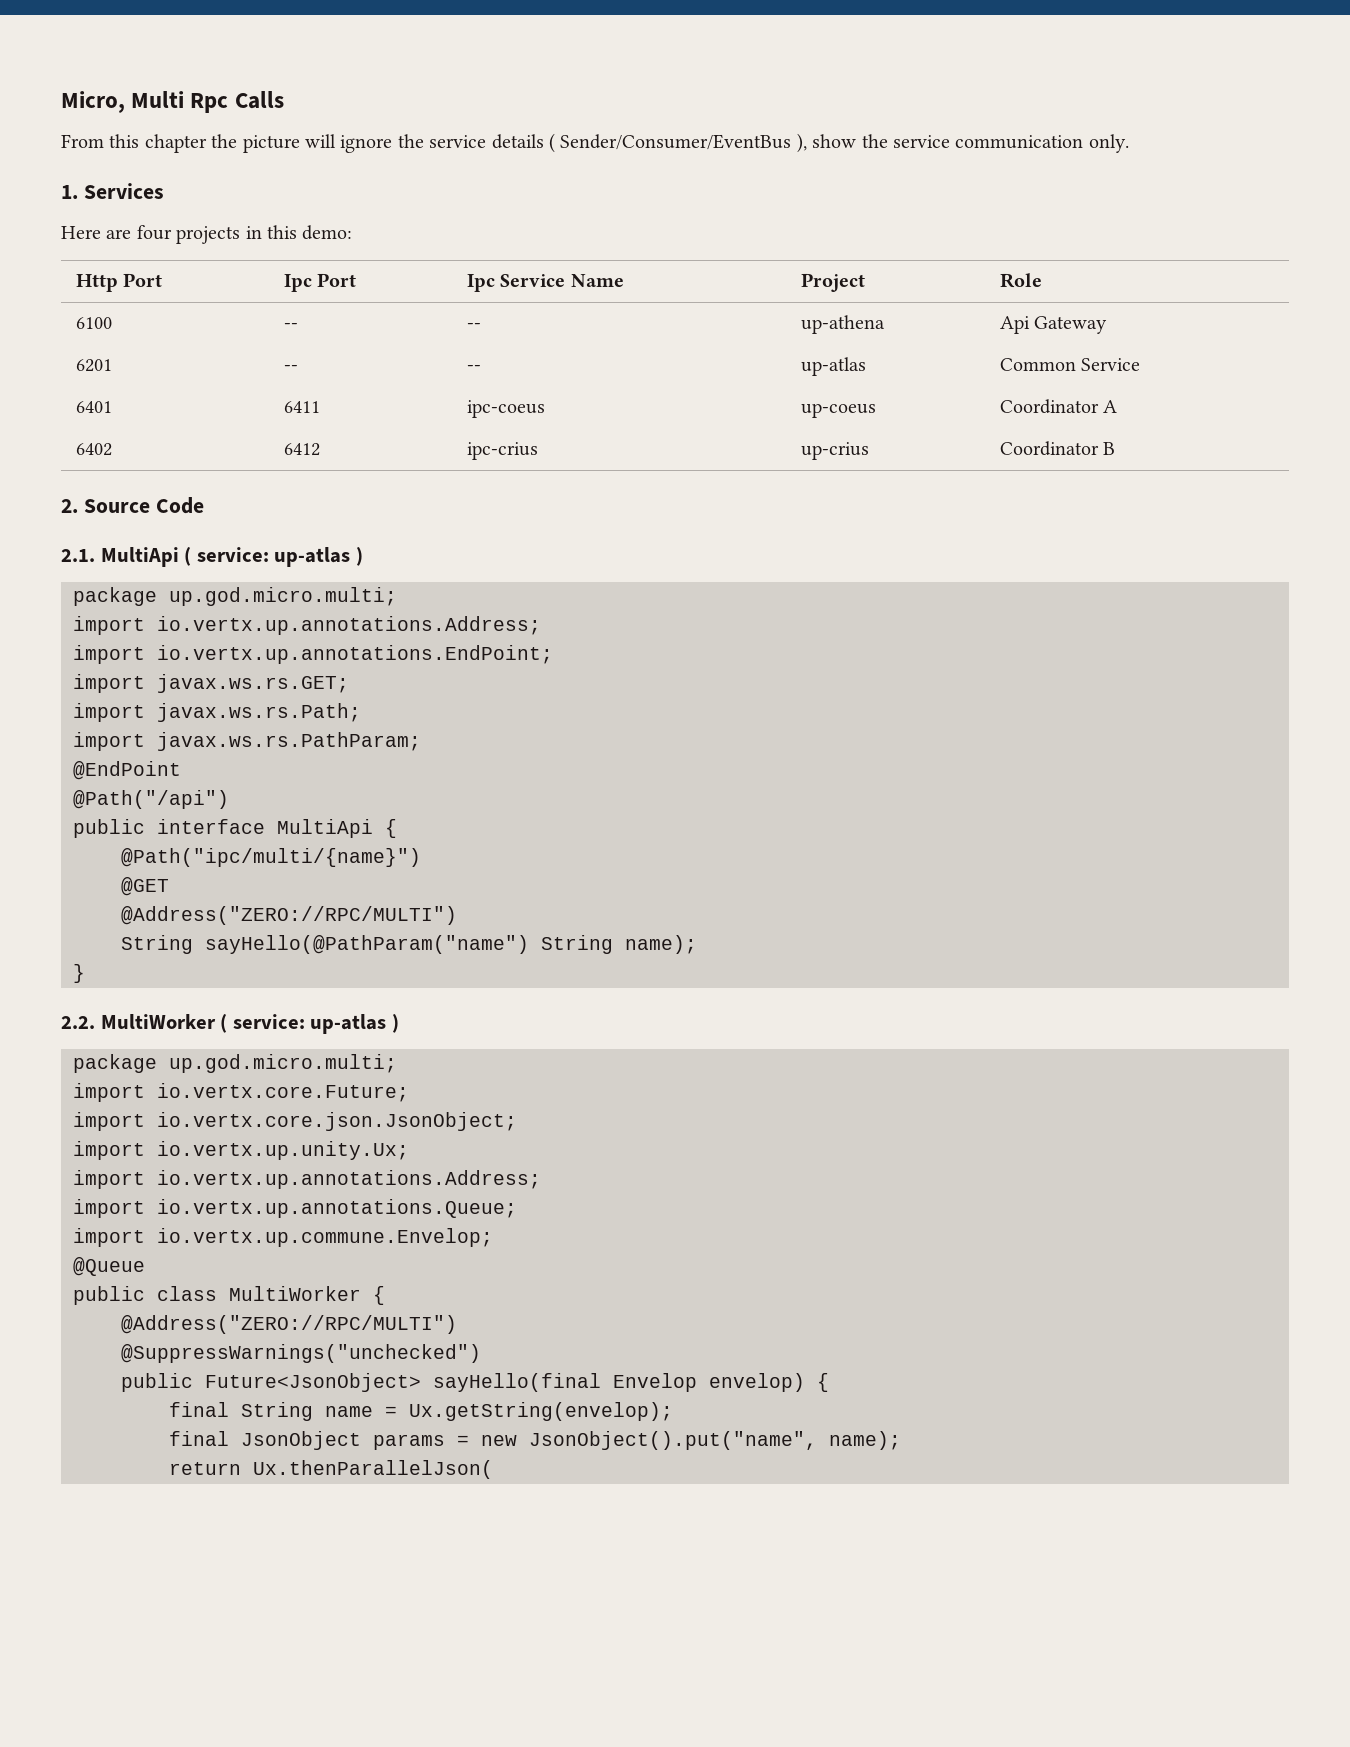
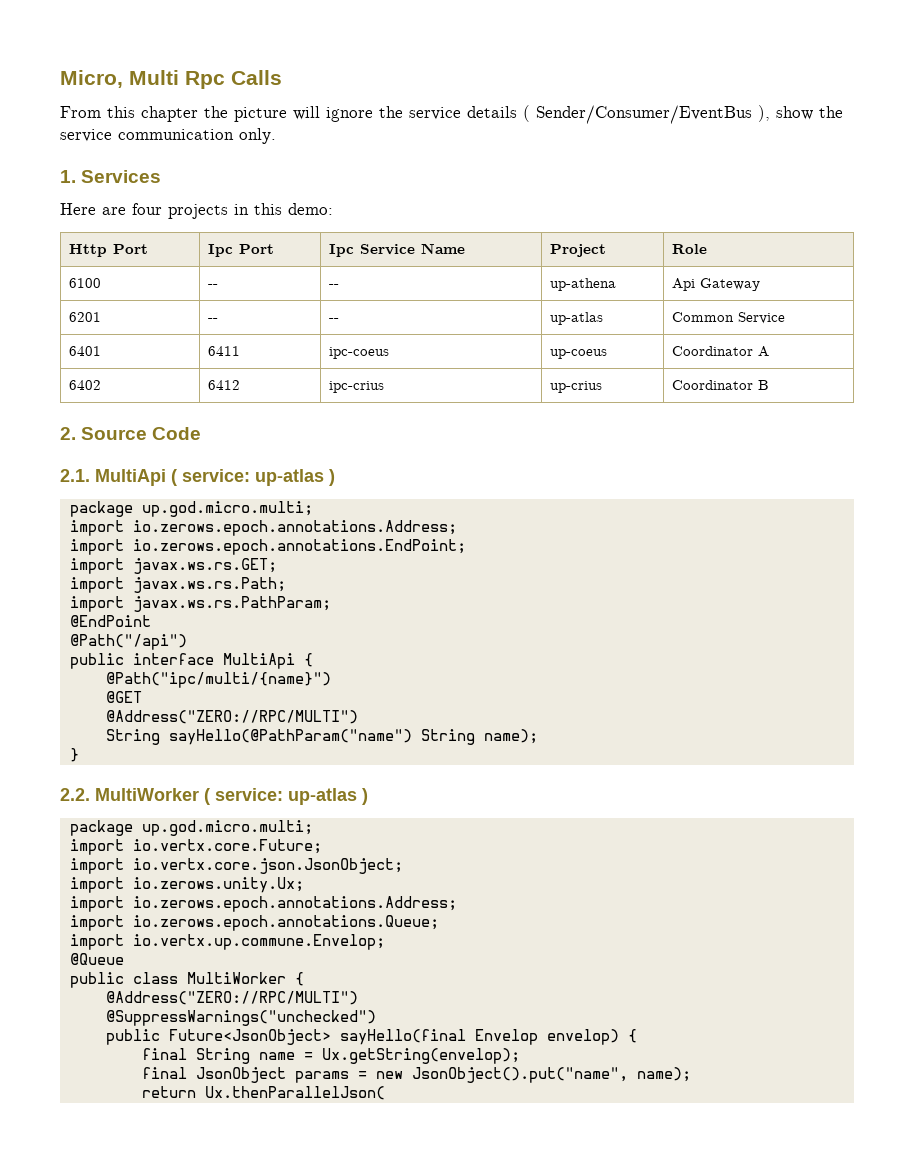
  2.1. MultiApi ( service: up-atlas )
  package up.god.micro.multi;
- import io.vertx.up.annotations.Address;
- import io.vertx.up.annotations.EndPoint;
+ import io.zerows.epoch.annotations.Address;
+ import io.zerows.epoch.annotations.EndPoint;
- import io.vertx.up.unity.Ux;
- import io.vertx.up.annotations.Address;
- import io.vertx.up.annotations.Queue;
+ import io.zerows.unity.Ux;
+ import io.zerows.epoch.annotations.Address;
+ import io.zerows.epoch.annotations.Queue;

